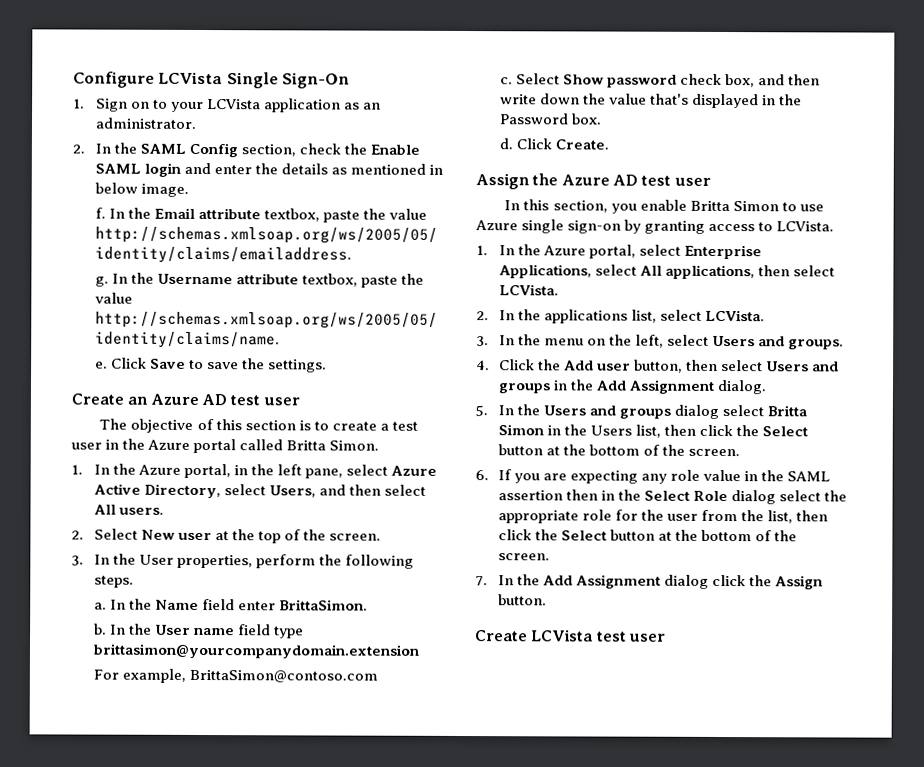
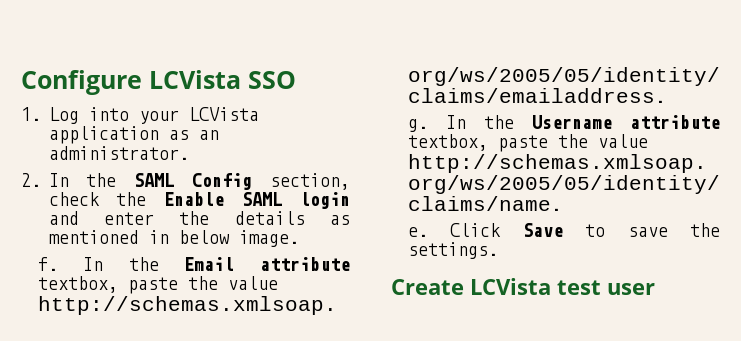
- Configure LCVista Single Sign-On
- 1. Sign on to your LCVista application as an administrator.
+ Configure LCVista SSO
+ 1. Log into your LCVista application as an administrator.
- Create an Azure AD test user
- The objective of this section is to create a test user in the Azure portal called Britta Simon.
- 1. In the Azure portal, in the left pane, select Azure Active Directory, select Users, and then select All users.
- 2. Select New user at the top of the screen.
- 3. In the User properties, perform the following steps.
- a. In the Name field enter BrittaSimon.
- b. In the User name field type brittasimon@yourcompanydomain.extension
- For example, BrittaSimon@contoso.com
- c. Select Show password check box, and then write down the value that's displayed in the Password box.
- d. Click Create.
- Assign the Azure AD test user
- In this section, you enable Britta Simon to use Azure single sign-on by granting access to LCVista.
- 1. In the Azure portal, select Enterprise Applications, select All applications, then select LCVista.
- 2. In the applications list, select LCVista.
- 3. In the menu on the left, select Users and groups.
- 4. Click the Add user button, then select Users and groups in the Add Assignment dialog.
- 5. In the Users and groups dialog select Britta Simon in the Users list, then click the Select button at the bottom of the screen.
- 6. If you are expecting any role value in the SAML assertion then in the Select Role dialog select the appropriate role for the user from the list, then click the Select button at the bottom of the screen.
- 7. In the Add Assignment dialog click the Assign button.

